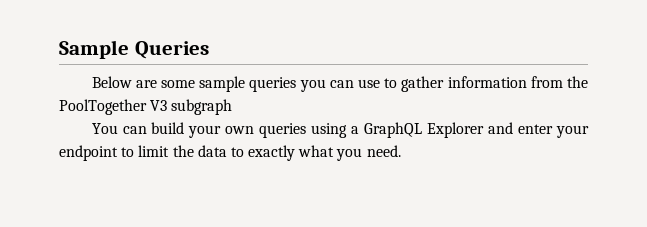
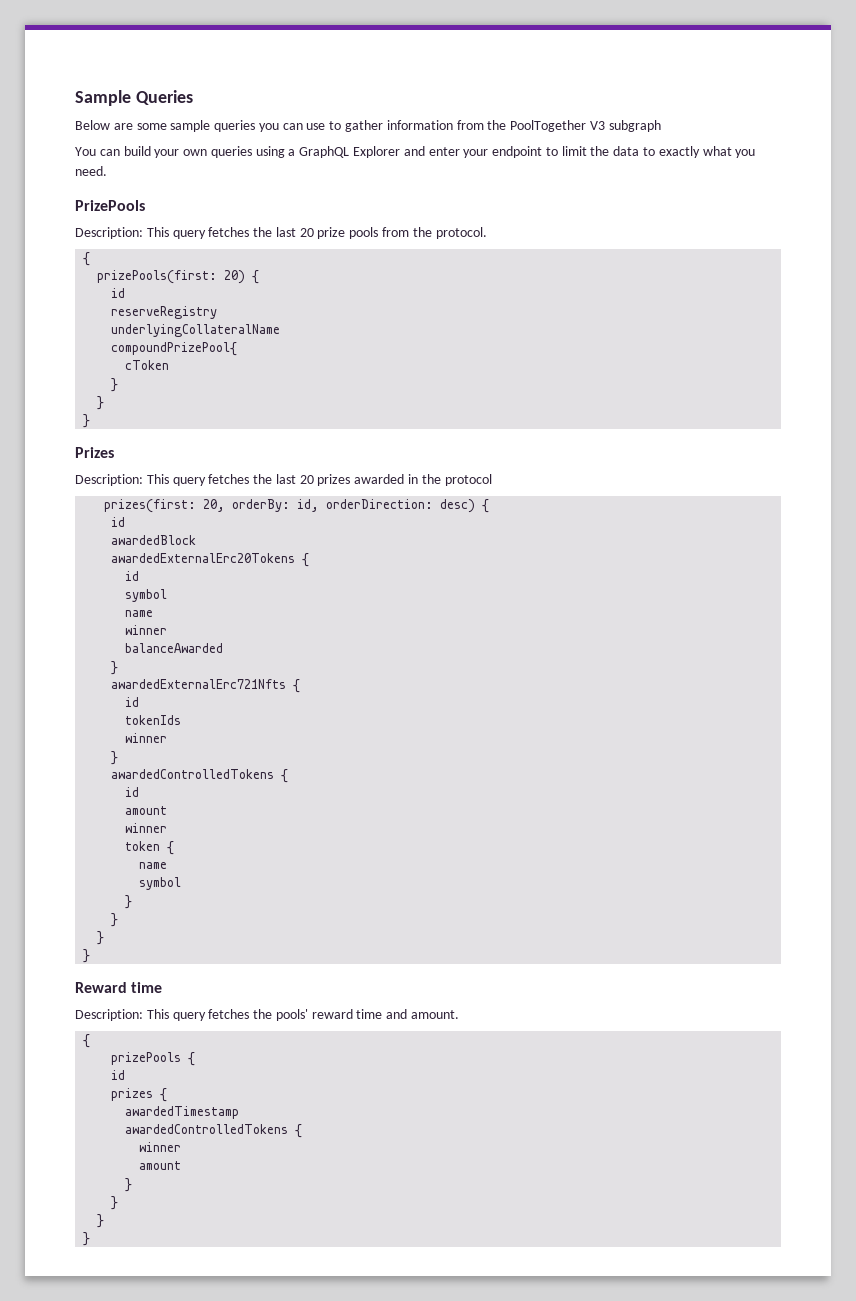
+ PrizePools
+ Description: This query fetches the last 20 prize pools from the protocol.
+ {
+ prizePools(first: 20) {
+ id
+ reserveRegistry
+ underlyingCollateralName
+ compoundPrizePool{
+ cToken
+ }
+ }
+ }
+ Prizes
+ Description: This query fetches the last 20 prizes awarded in the protocol
+ prizes(first: 20, orderBy: id, orderDirection: desc) {
+ id
+ awardedBlock
+ awardedExternalErc20Tokens {
+ id
+ symbol
+ name
+ winner
+ balanceAwarded
+ }
+ awardedExternalErc721Nfts {
+ id
+ tokenIds
+ winner
+ }
+ awardedControlledTokens {
+ id
+ amount
+ winner
+ token {
+ name
+ symbol
+ }
+ }
+ }
+ }
+ Reward time
+ Description: This query fetches the pools' reward time and amount.
+ {
+ prizePools {
+ id
+ prizes {
+ awardedTimestamp
+ awardedControlledTokens {
+ winner
+ amount
+ }
+ }
+ }
+ }

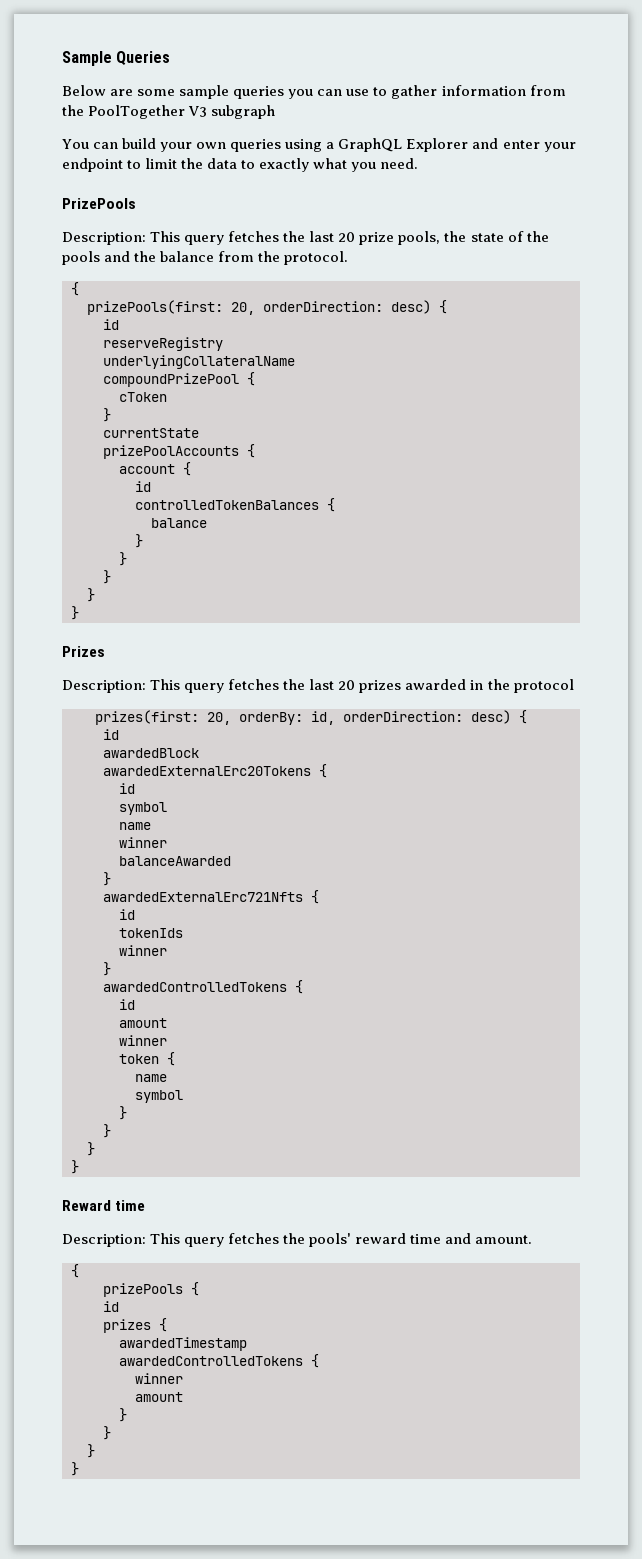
- Description: This query fetches the last 20 prize pools from the protocol.
+ Description: This query fetches the last 20 prize pools, the state of the pools and the balance from the protocol.
- prizePools(first: 20) {
+ prizePools(first: 20, orderDirection: desc) {
- compoundPrizePool{
+ compoundPrizePool {
+ currentState
+ prizePoolAccounts {
+ account {
+ id
+ controlledTokenBalances {
+ balance
+ }
+ }
+ }

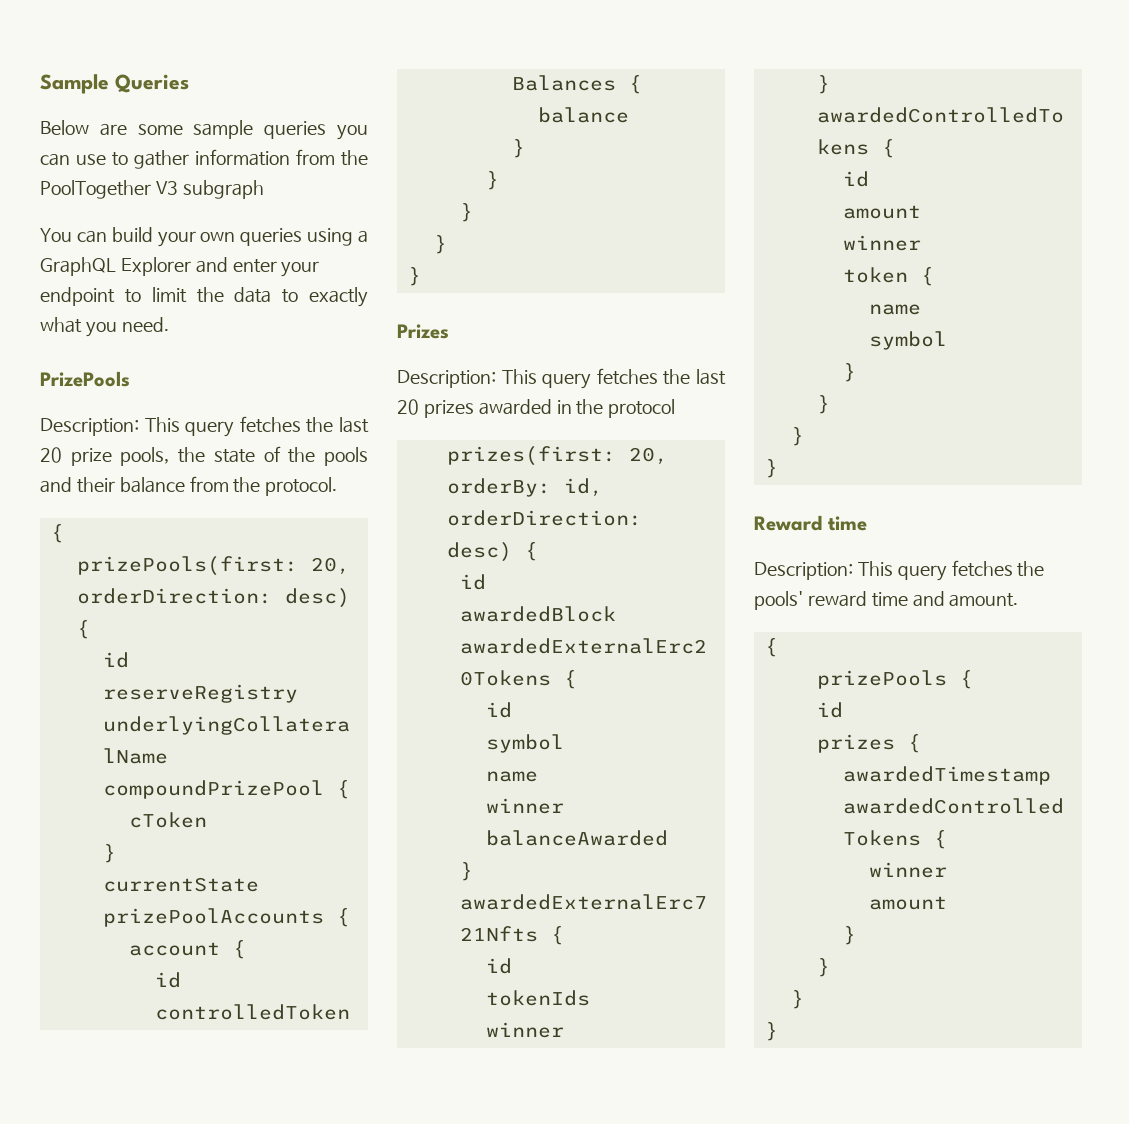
- Description: This query fetches the last 20 prize pools, the state of the pools and the balance from the protocol.
+ Description: This query fetches the last 20 prize pools, the state of the pools and their balance from the protocol.

